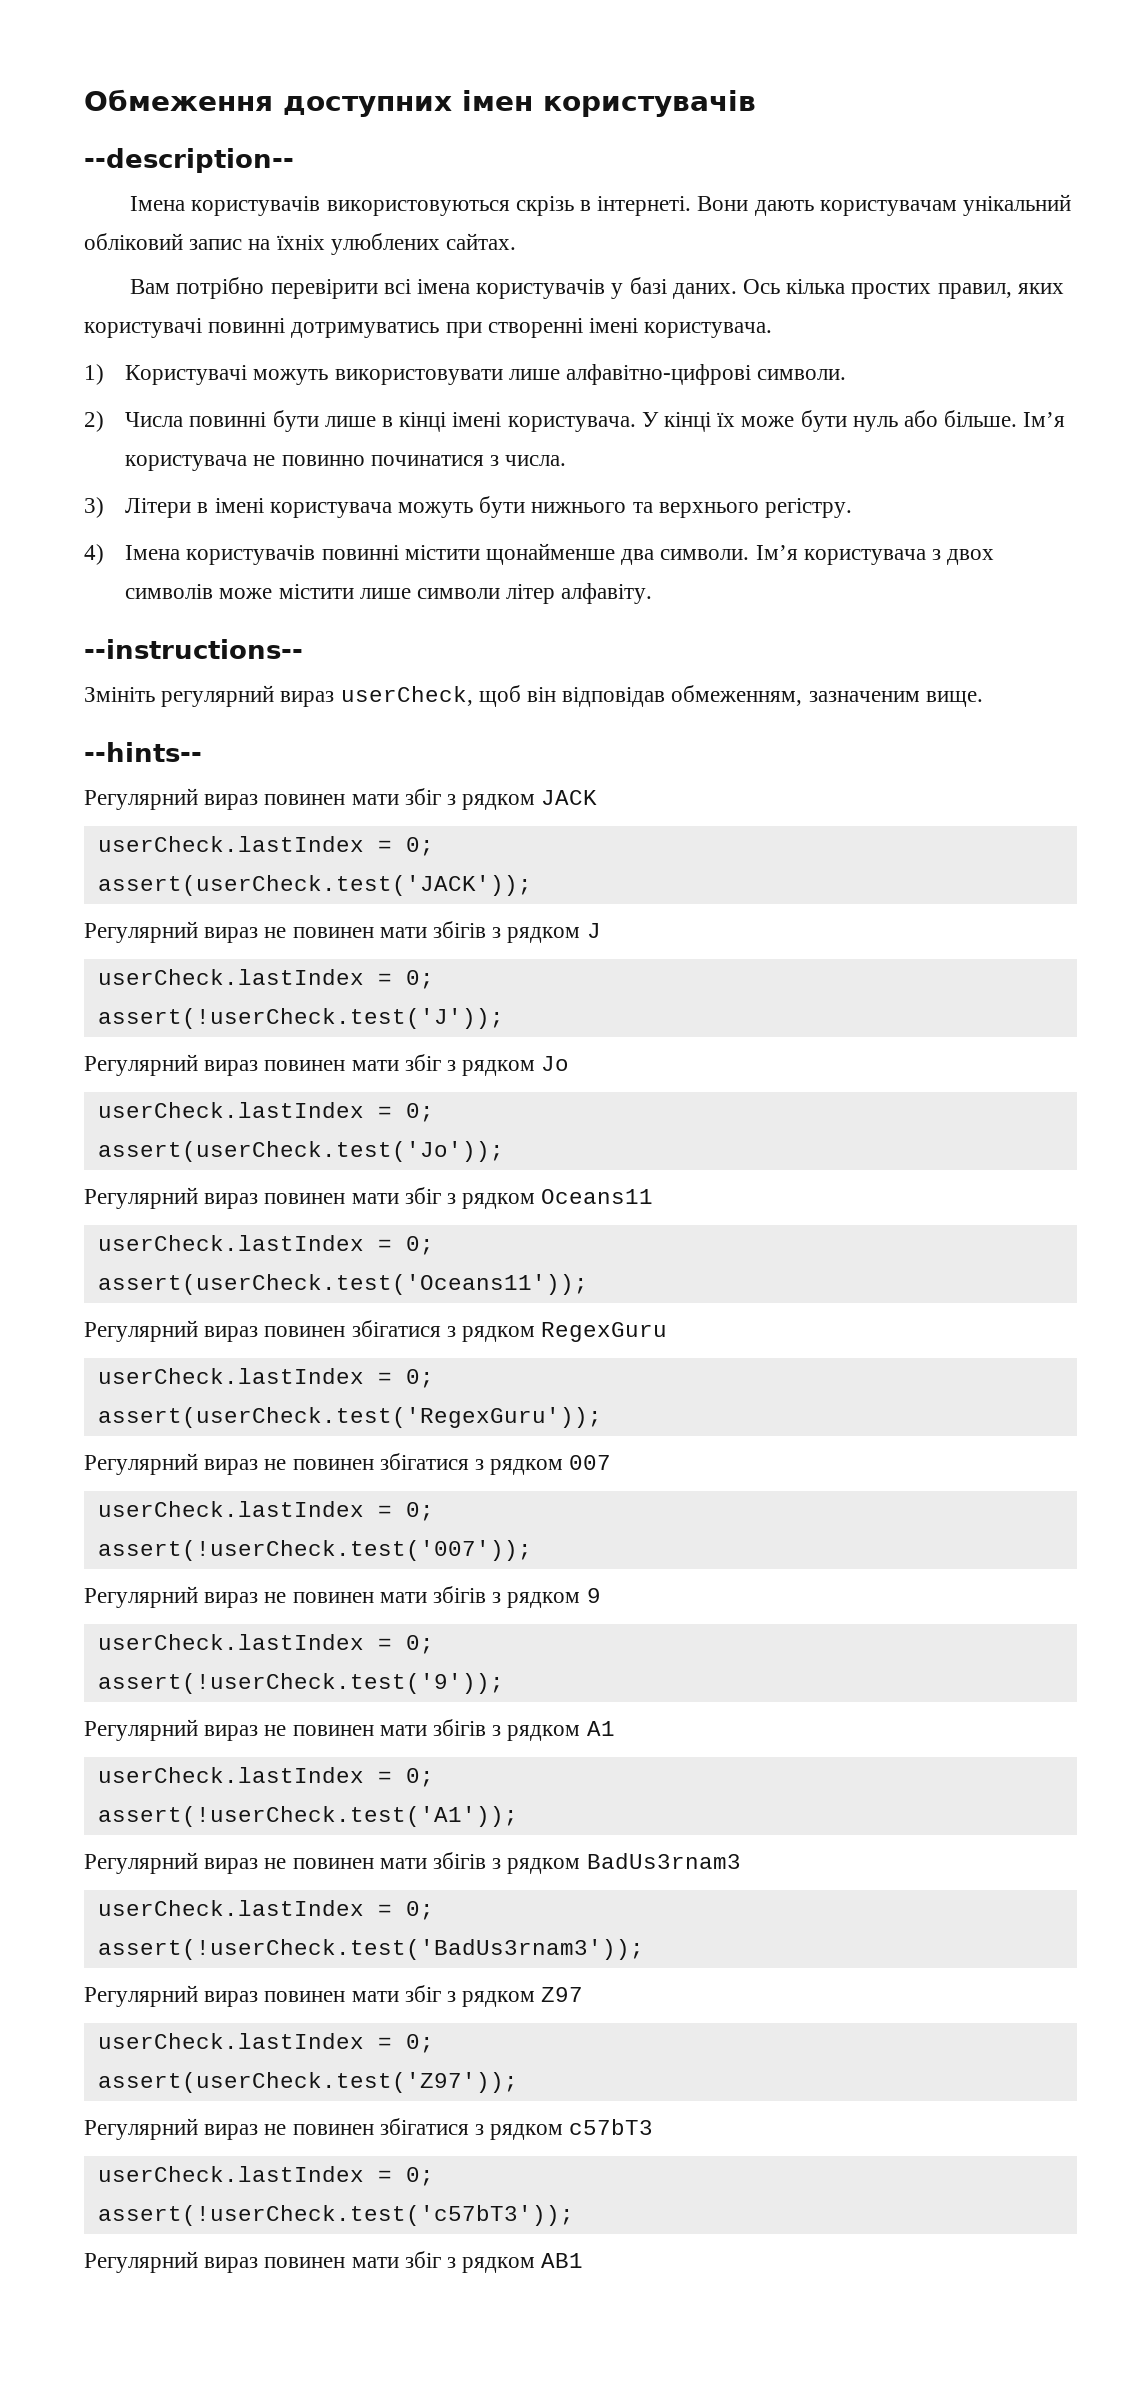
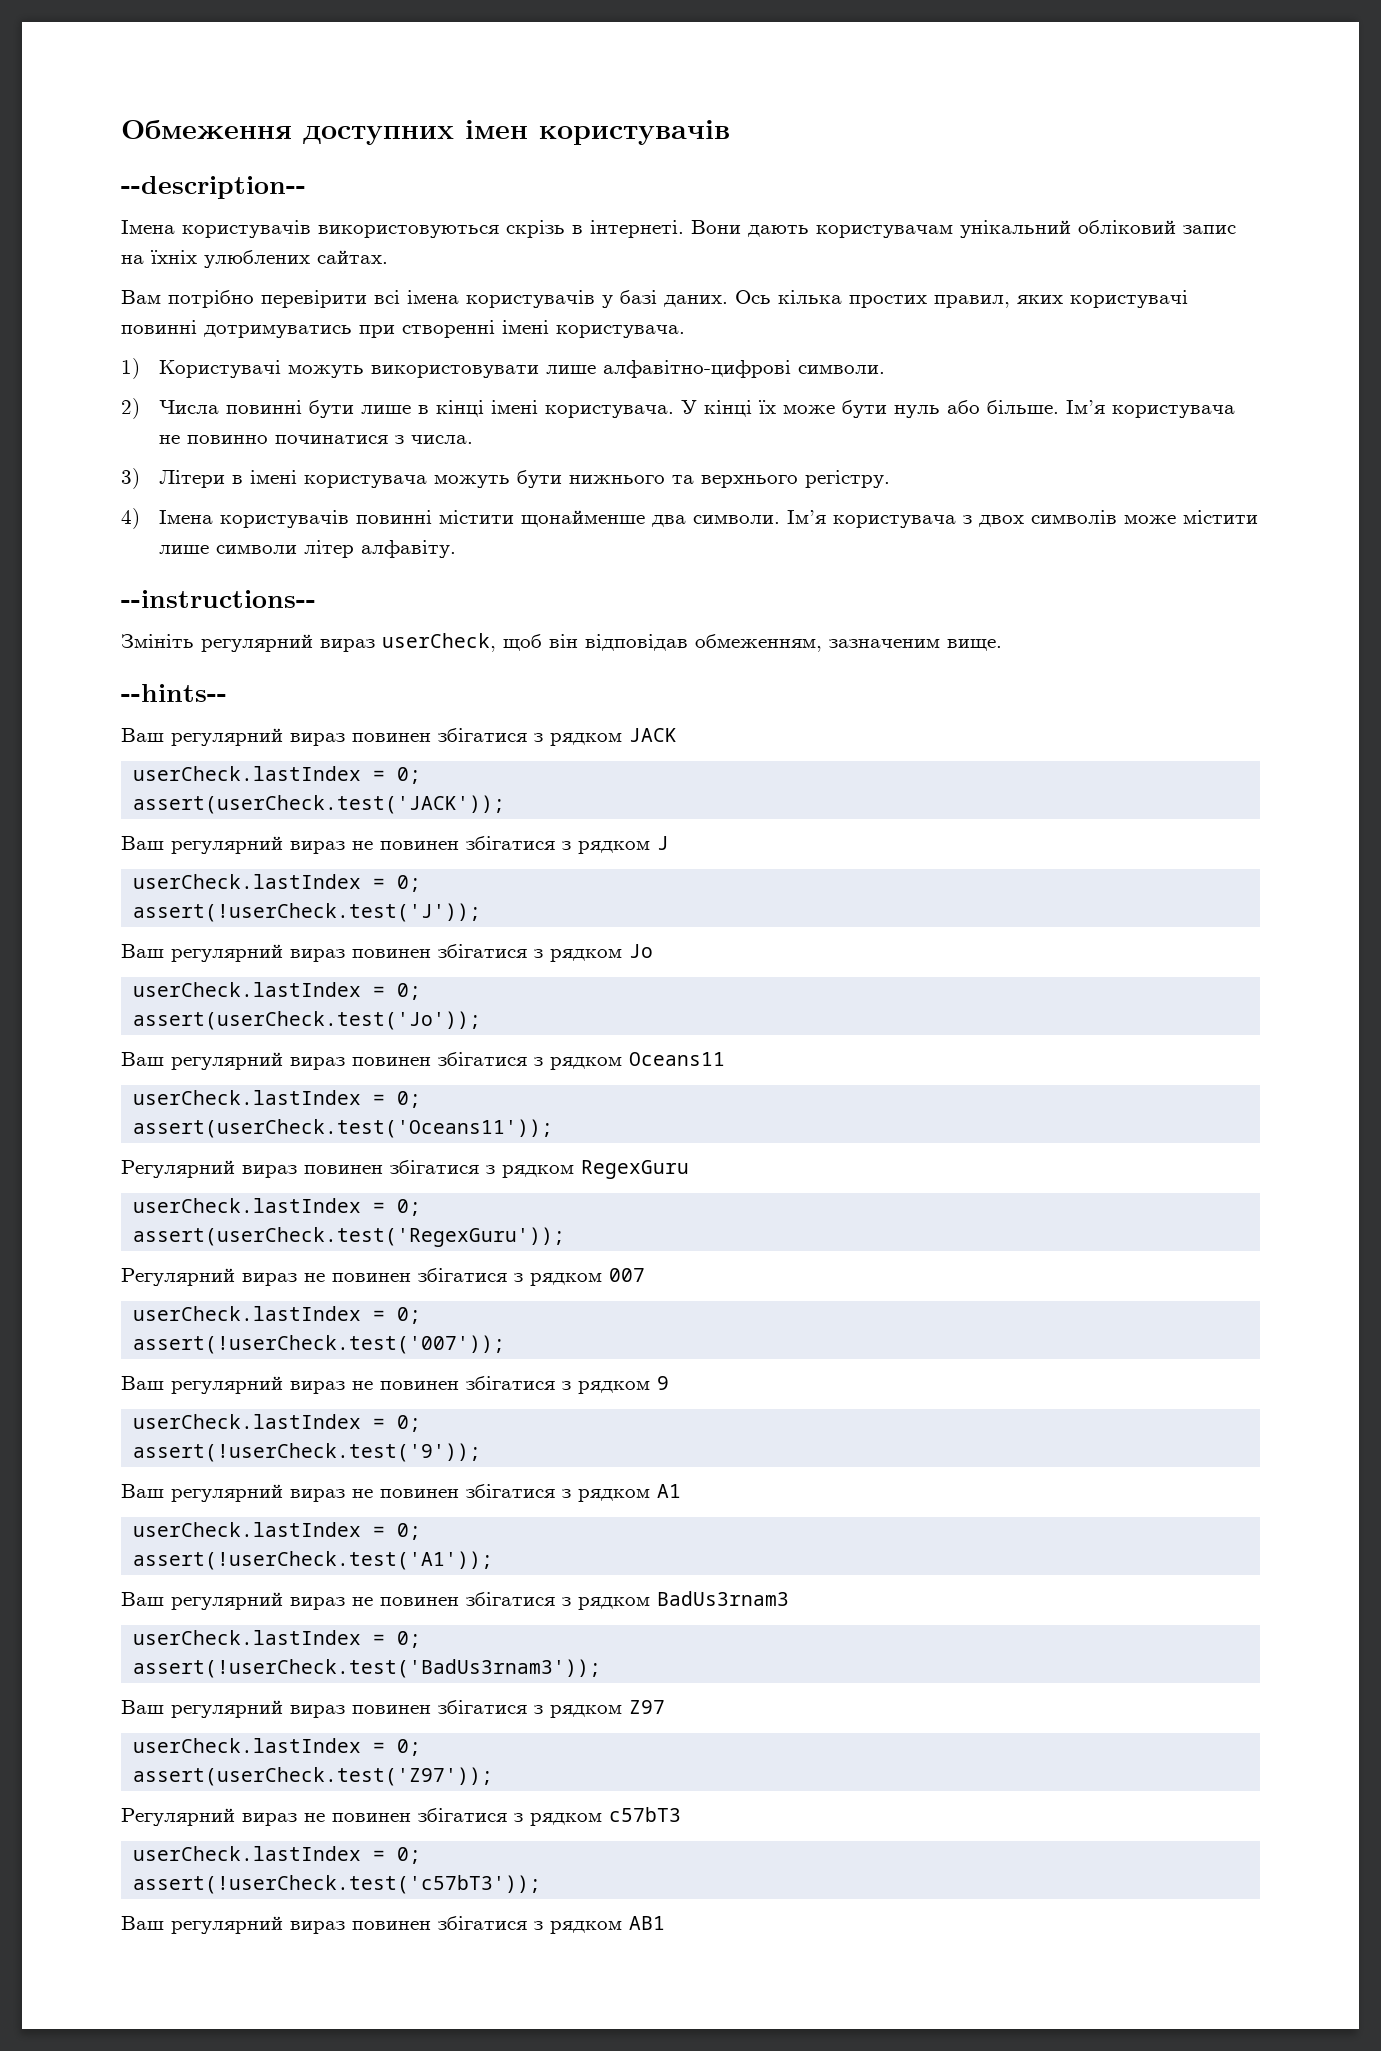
- Регулярний вираз повинен мати збіг з рядком JACK
+ Ваш регулярний вираз повинен збігатися з рядком JACK
- Регулярний вираз не повинен мати збігів з рядком J
+ Ваш регулярний вираз не повинен збігатися з рядком J
- Регулярний вираз повинен мати збіг з рядком Jo
+ Ваш регулярний вираз повинен збігатися з рядком Jo
- Регулярний вираз повинен мати збіг з рядком Oceans11
+ Ваш регулярний вираз повинен збігатися з рядком Oceans11
- Регулярний вираз не повинен мати збігів з рядком 9
+ Ваш регулярний вираз не повинен збігатися з рядком 9
- Регулярний вираз не повинен мати збігів з рядком A1
+ Ваш регулярний вираз не повинен збігатися з рядком A1
- Регулярний вираз не повинен мати збігів з рядком BadUs3rnam3
+ Ваш регулярний вираз не повинен збігатися з рядком BadUs3rnam3
- Регулярний вираз повинен мати збіг з рядком Z97
+ Ваш регулярний вираз повинен збігатися з рядком Z97
- Регулярний вираз повинен мати збіг з рядком AB1
+ Ваш регулярний вираз повинен збігатися з рядком AB1

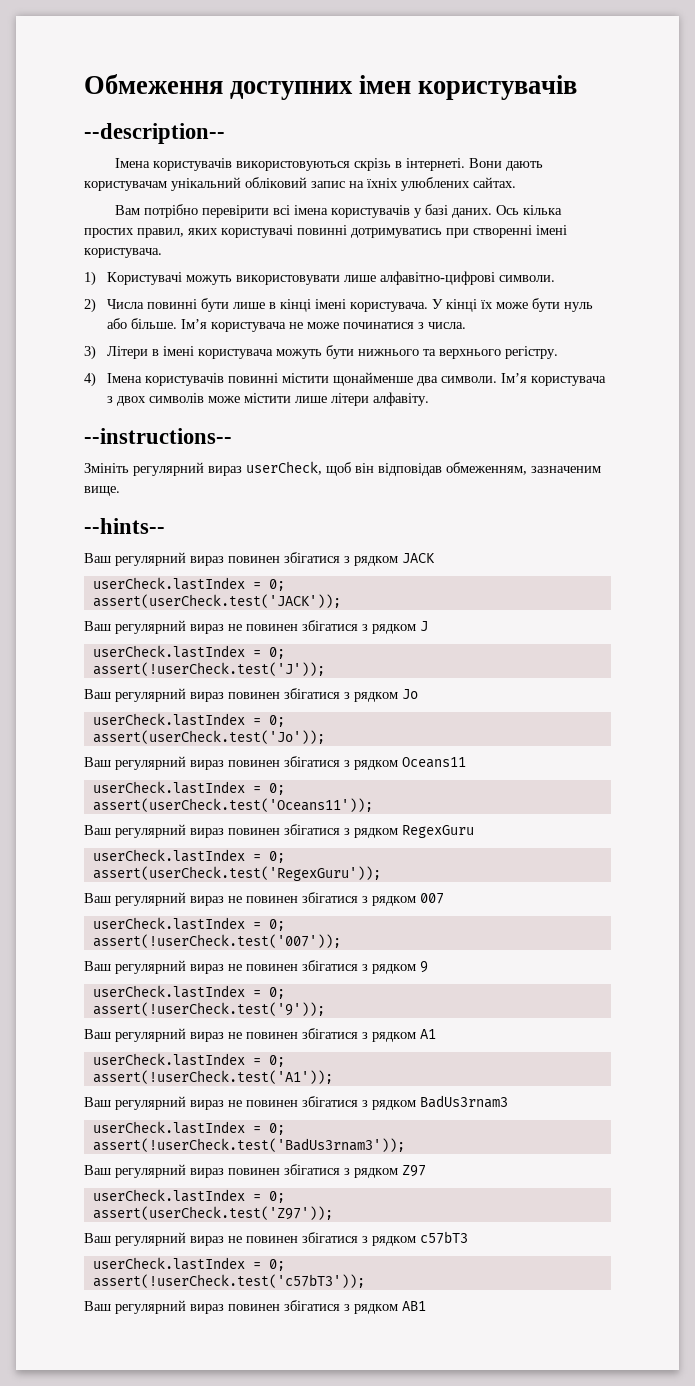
- Ім’я користувача не повинно починатися з числа.
+ Ім’я користувача не може починатися з числа.
- Ім’я користувача з двох символів може містити лише символи літер алфавіту.
+ Ім’я користувача з двох символів може містити лише літери алфавіту.
- Регулярний вираз повинен збігатися з рядком RegexGuru
+ Ваш регулярний вираз повинен збігатися з рядком RegexGuru
- Регулярний вираз не повинен збігатися з рядком 007
+ Ваш регулярний вираз не повинен збігатися з рядком 007
- Регулярний вираз не повинен збігатися з рядком c57bT3
+ Ваш регулярний вираз не повинен збігатися з рядком c57bT3

